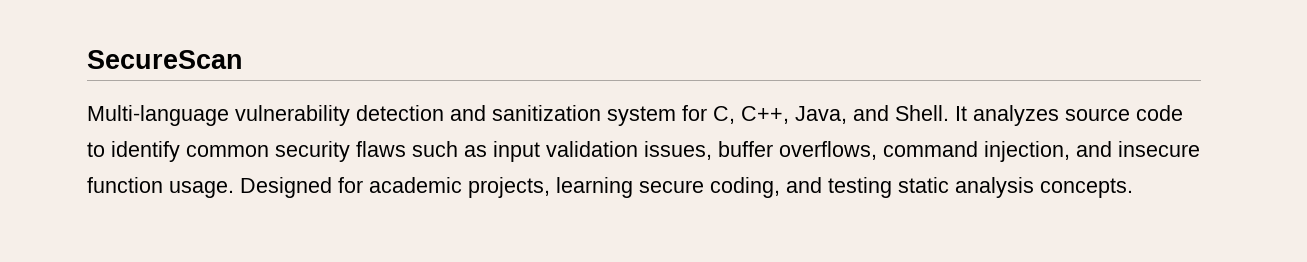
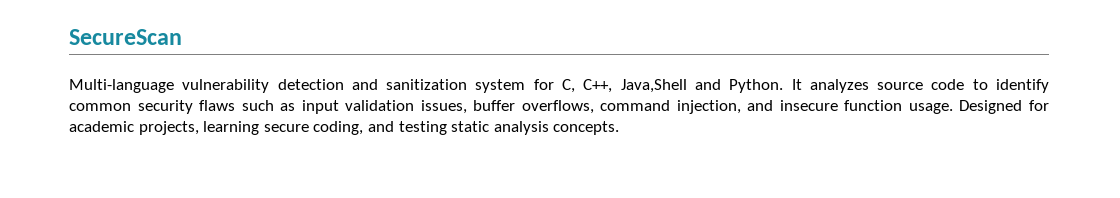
- Multi-language vulnerability detection and sanitization system for C, C++, Java, and Shell.
+ Multi-language vulnerability detection and sanitization system for C, C++, Java,Shell and Python.

